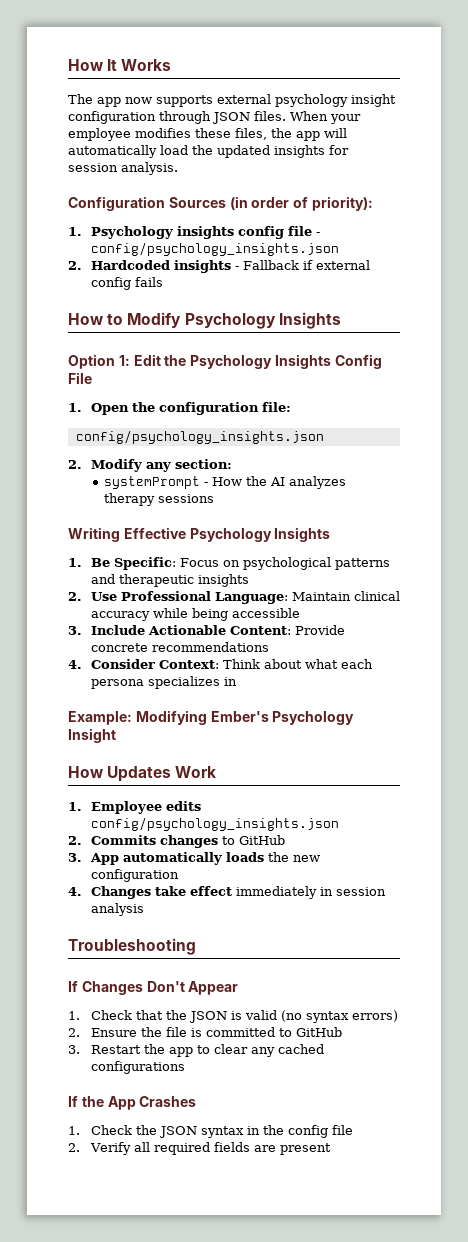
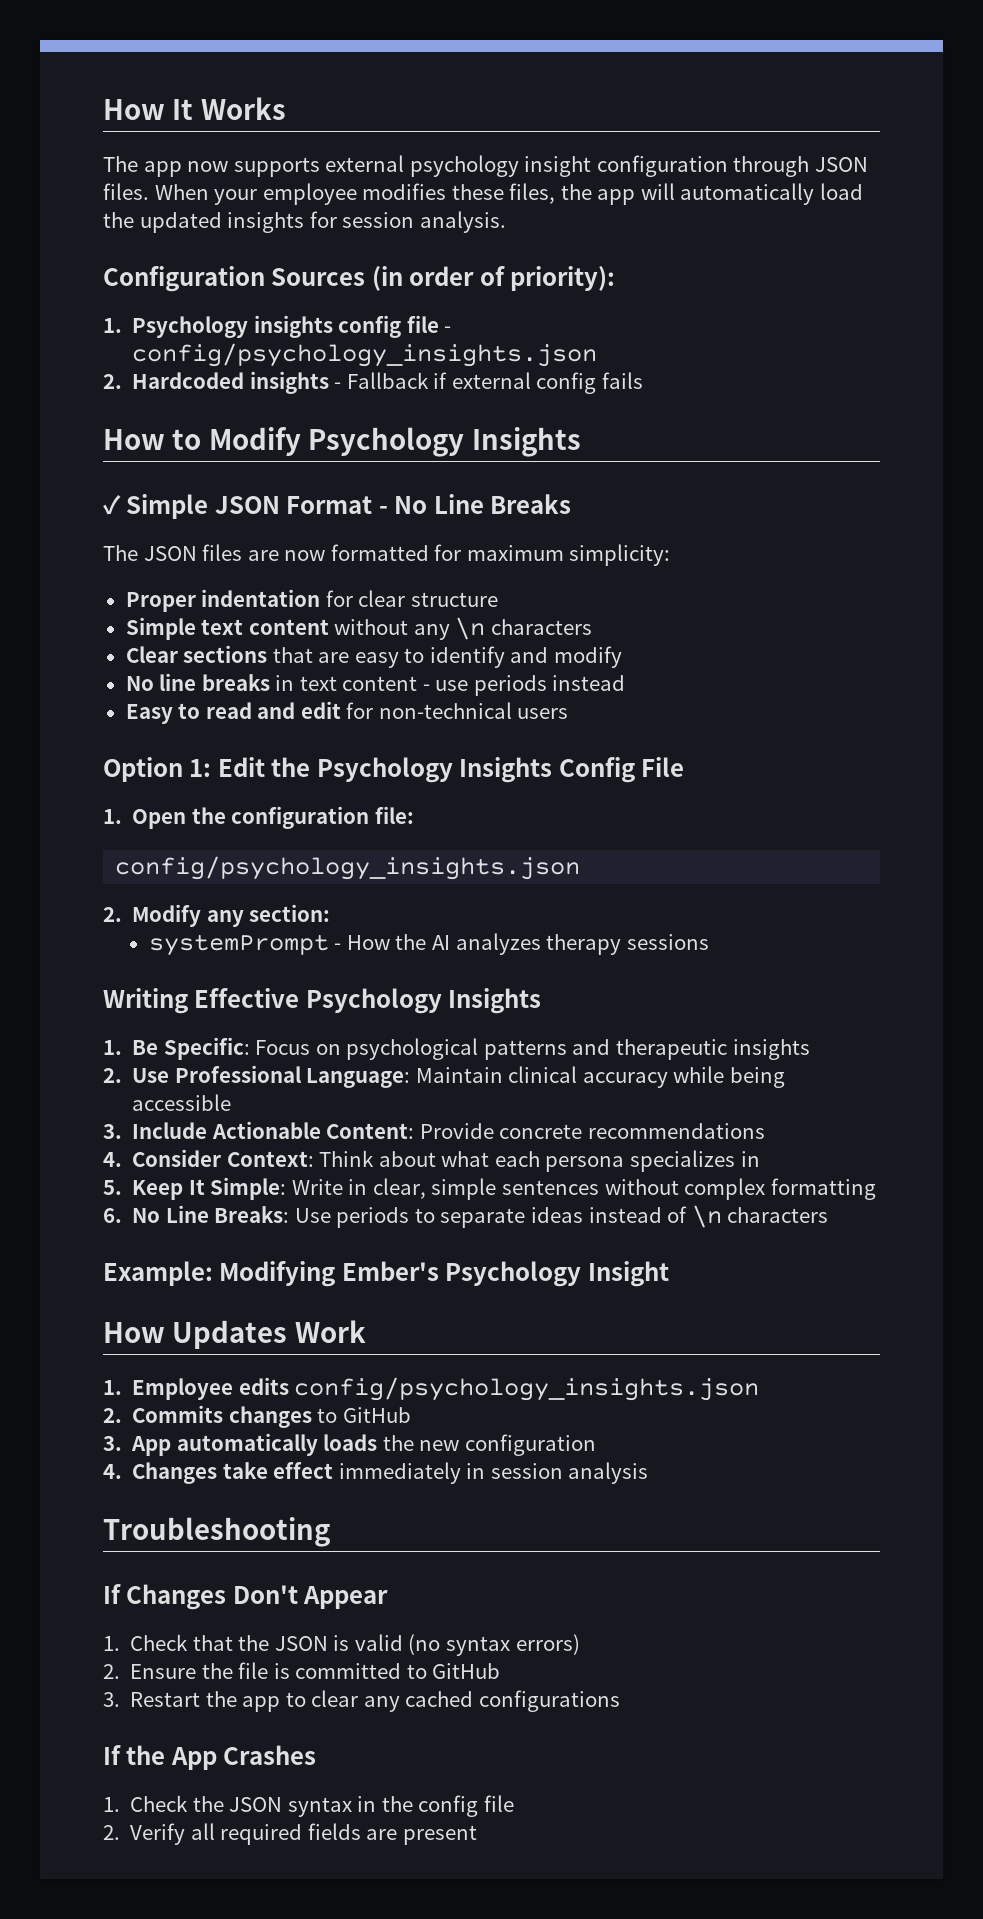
+ ✓ Simple JSON Format - No Line Breaks
+ The JSON files are now formatted for maximum simplicity:
+ Proper indentation for clear structure
+ Simple text content without any \n characters
+ Clear sections that are easy to identify and modify
+ No line breaks in text content - use periods instead
+ Easy to read and edit for non-technical users
+ 5. Keep It Simple: Write in clear, simple sentences without complex formatting
+ 6. No Line Breaks: Use periods to separate ideas instead of \n characters

